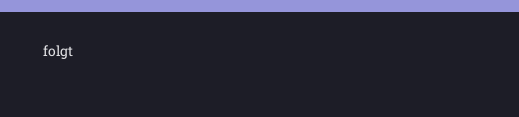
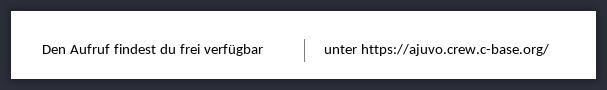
- folgt
+ Den Aufruf findest du frei verfügbar unter https://ajuvo.crew.c-base.org/

